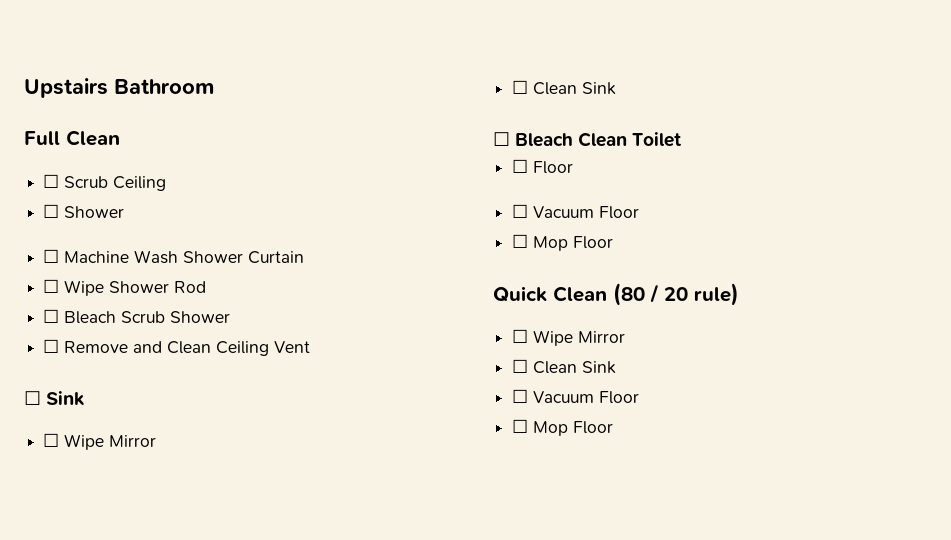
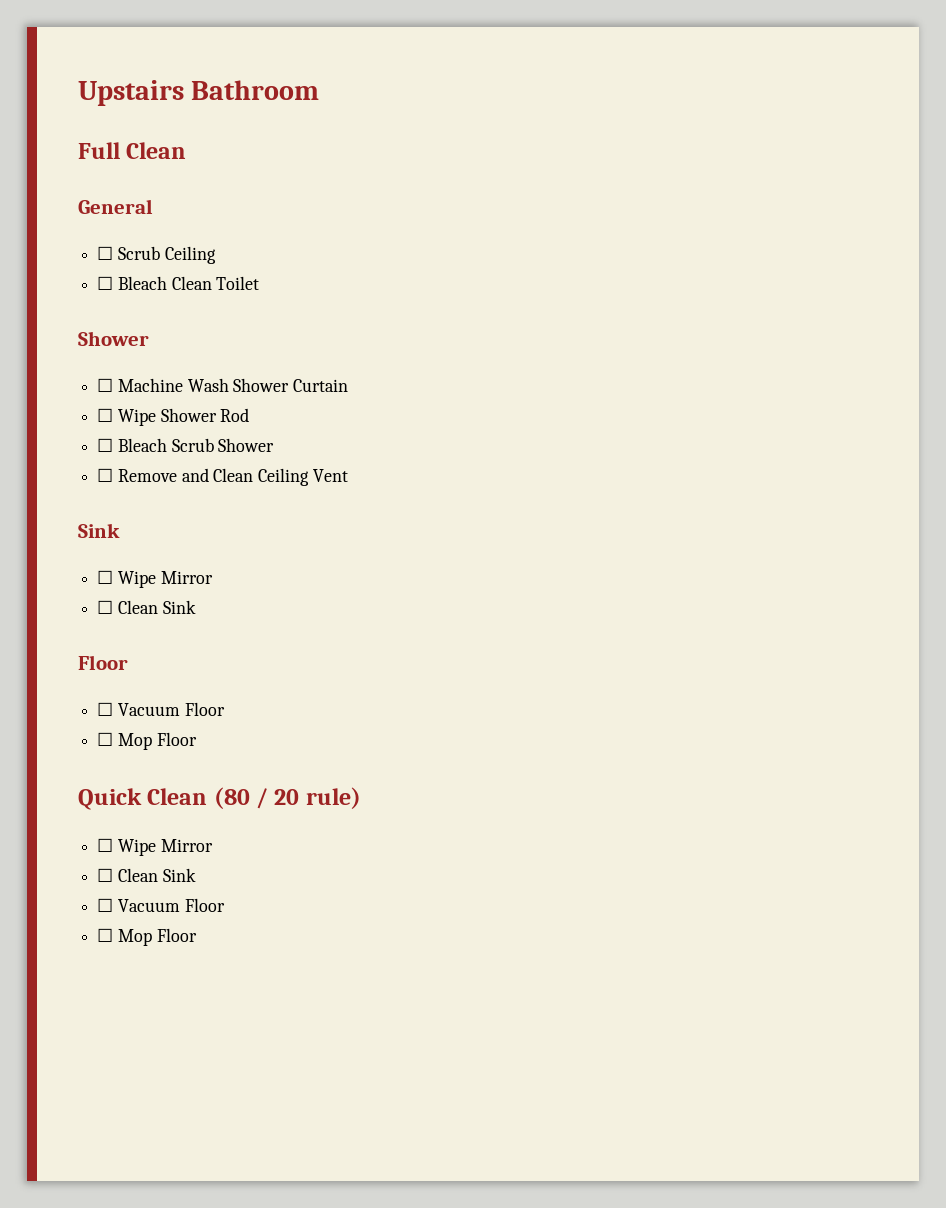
+ General
- ☐ Shower
+ ☐ Bleach Clean Toilet
+ Shower
  ☐ Remove and Clean Ceiling Vent
- ☐ Sink
+ Sink
  ☐ Wipe Mirror
  ☐ Clean Sink
- ☐ Bleach Clean Toilet
- ☐ Floor
+ Floor

